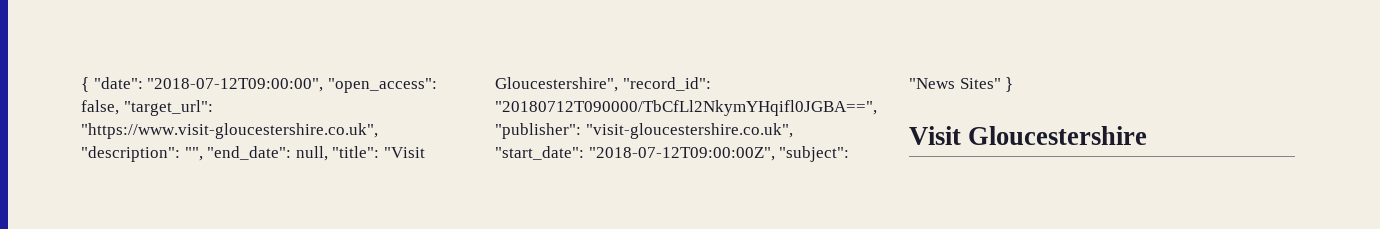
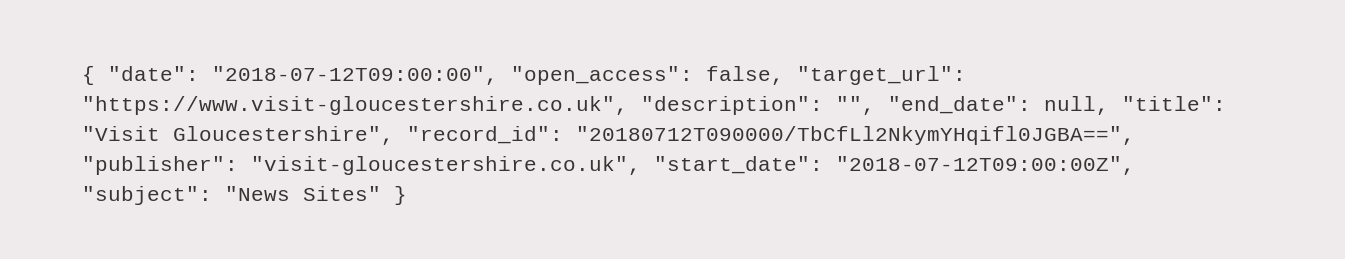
- Visit Gloucestershire

